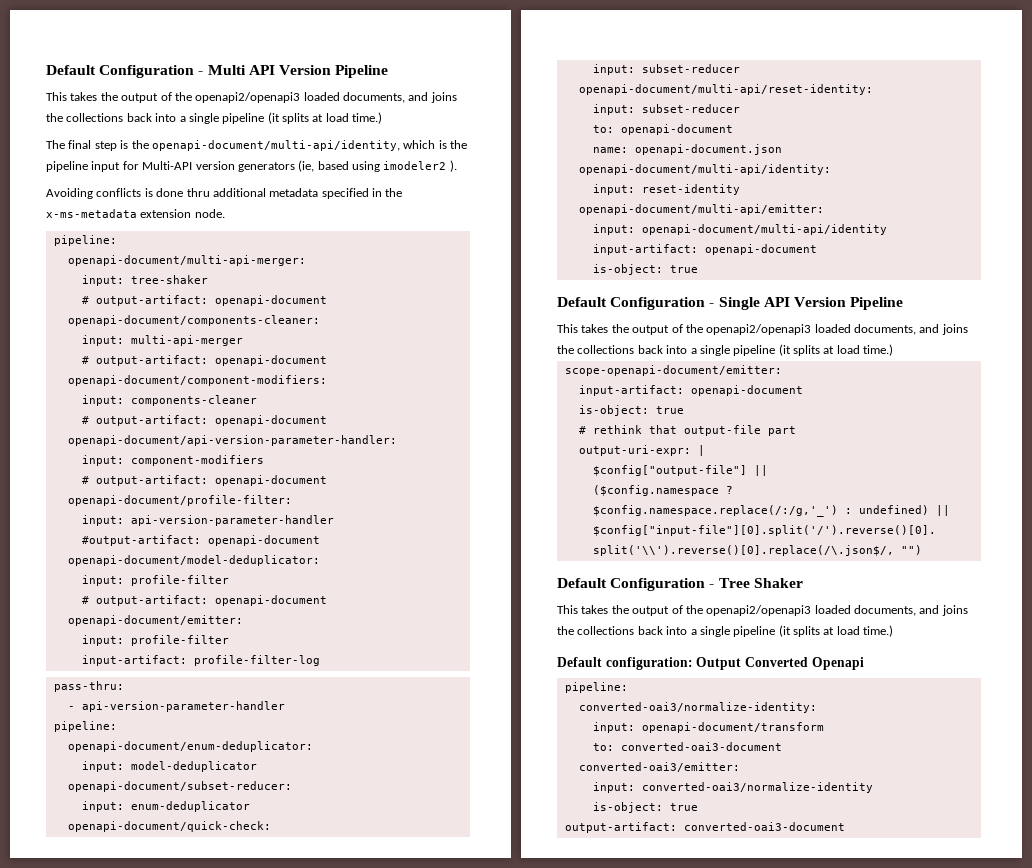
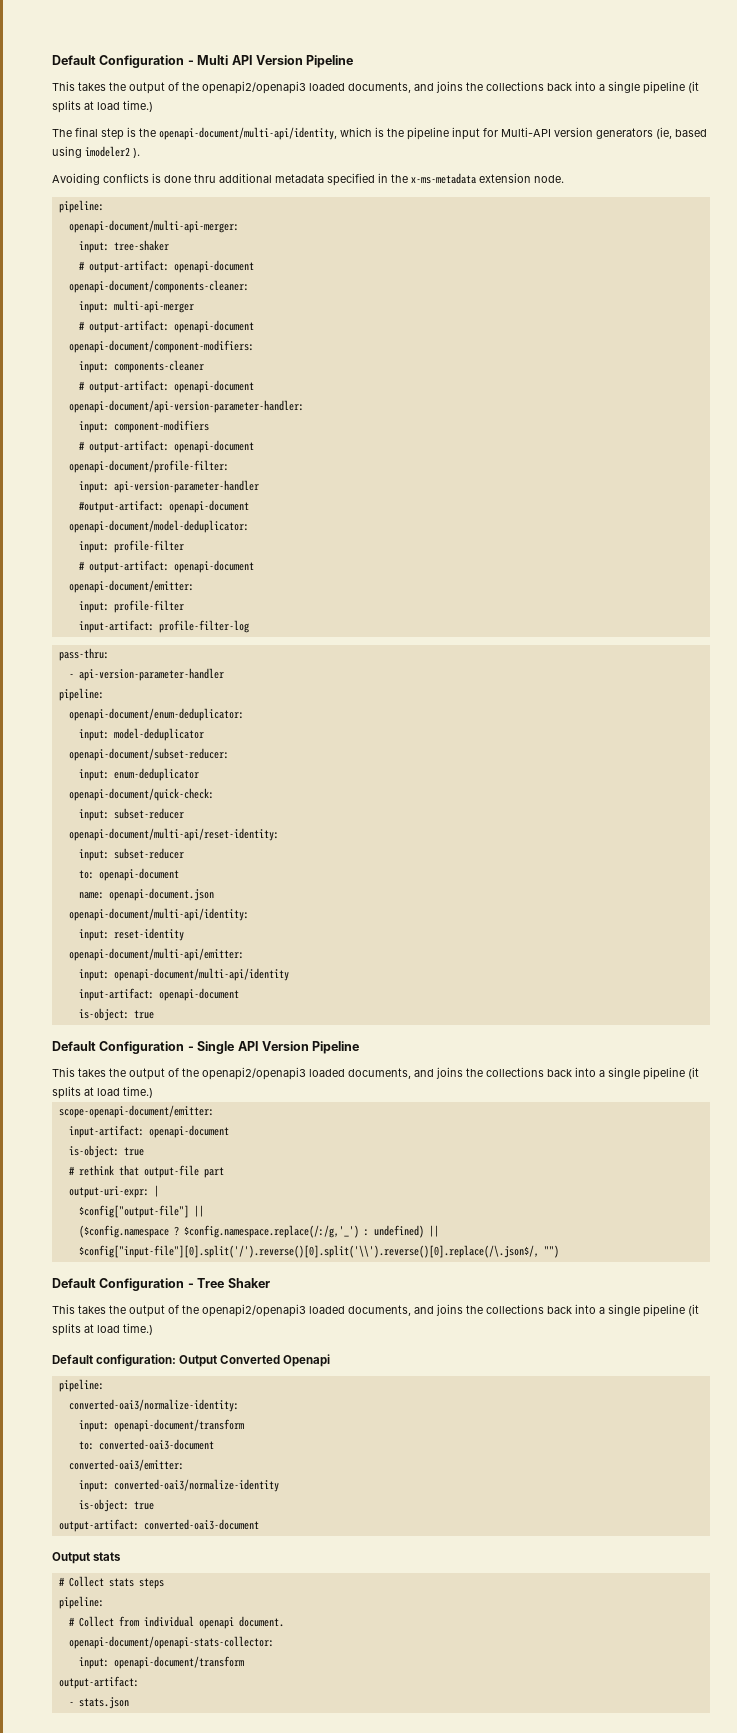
+ Output stats
+ # Collect stats steps
+ pipeline:
+ # Collect from individual openapi document.
+ openapi-document/openapi-stats-collector:
+ input: openapi-document/transform
+ output-artifact:
+ - stats.json

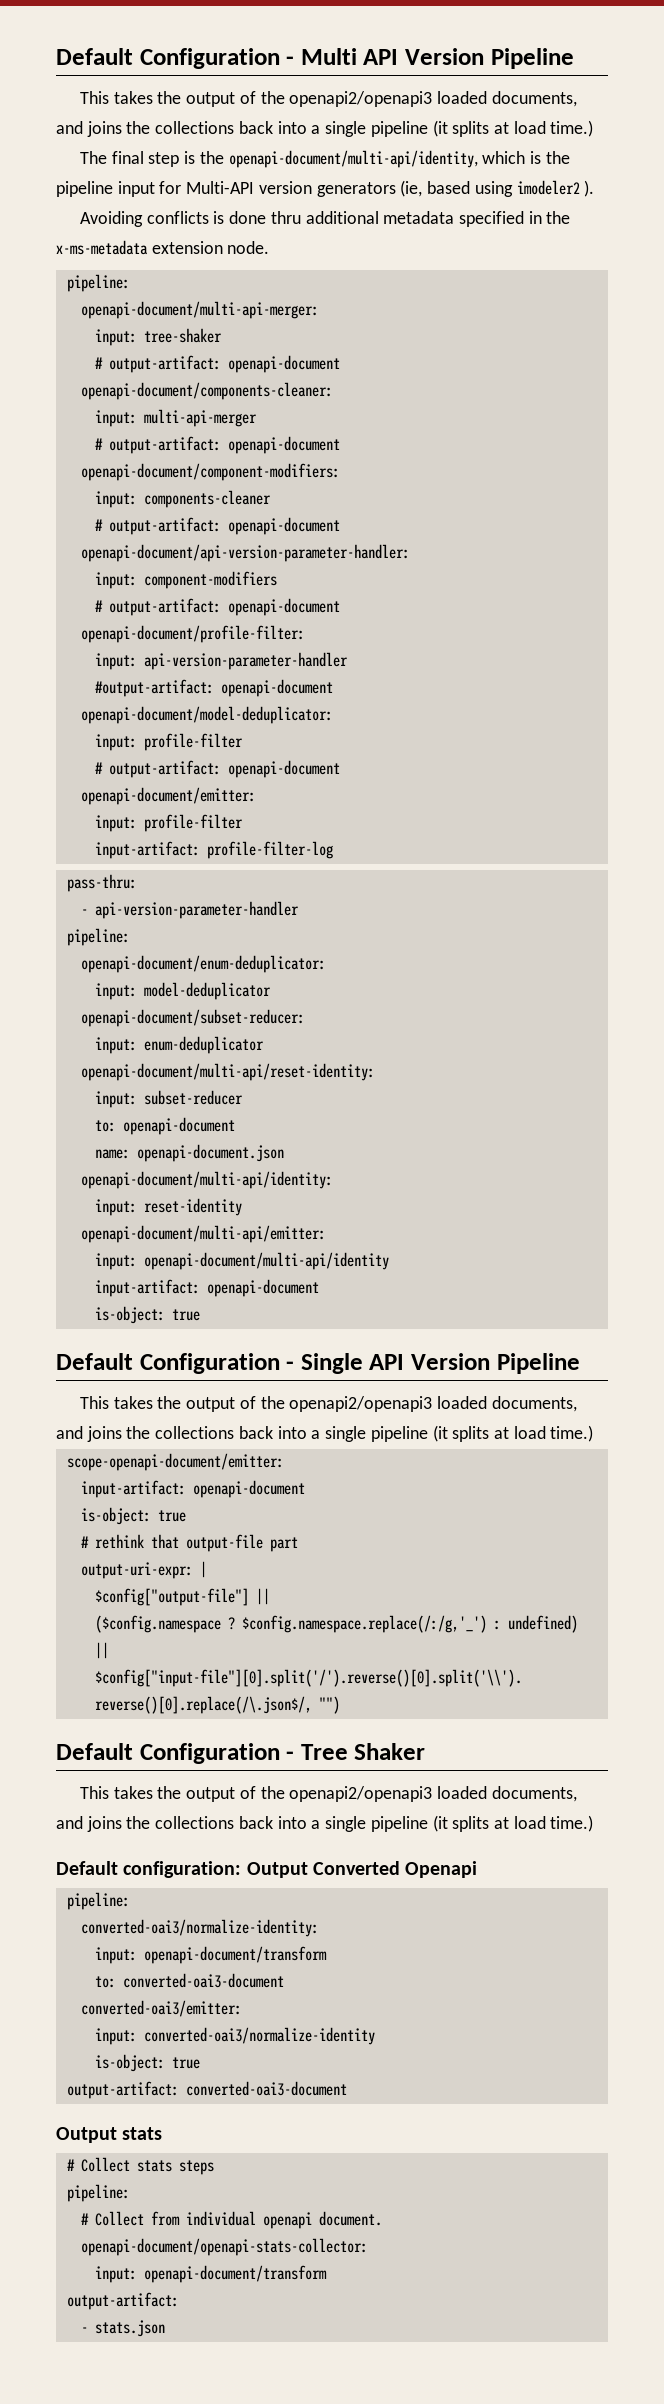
- openapi-document/quick-check:
- input: subset-reducer

